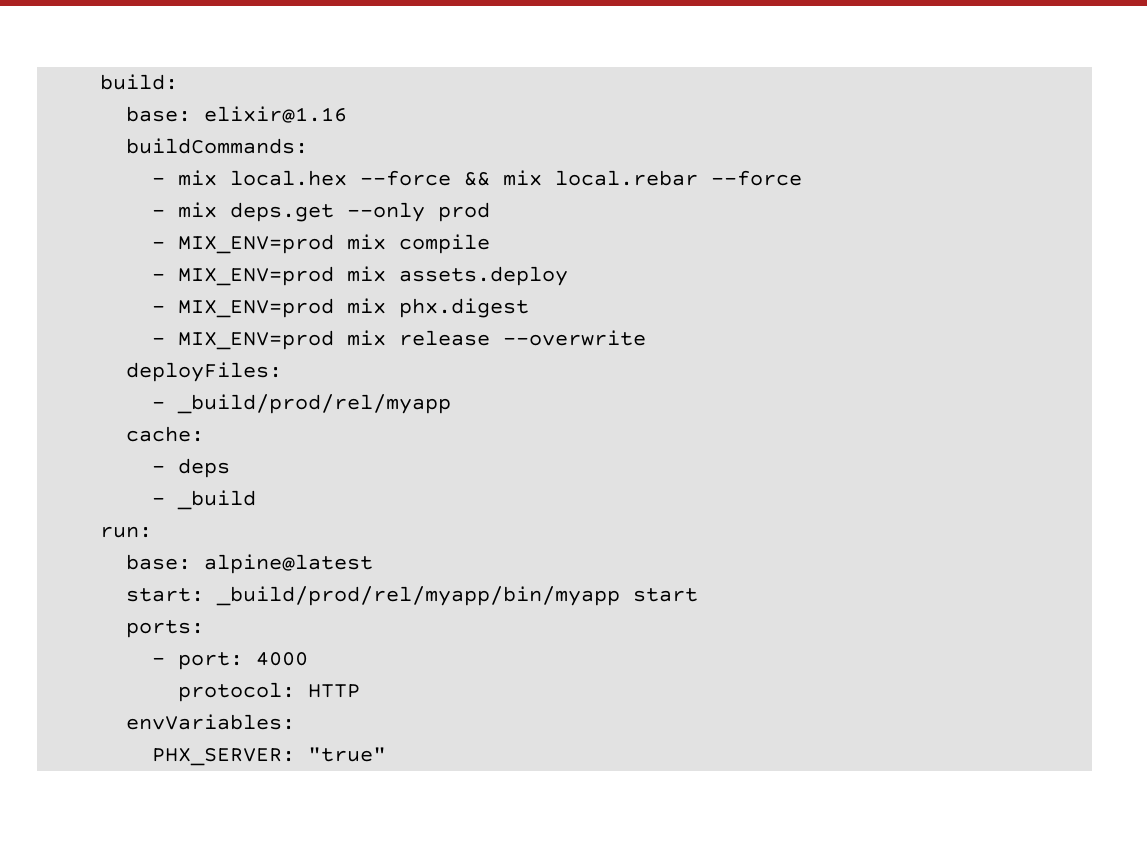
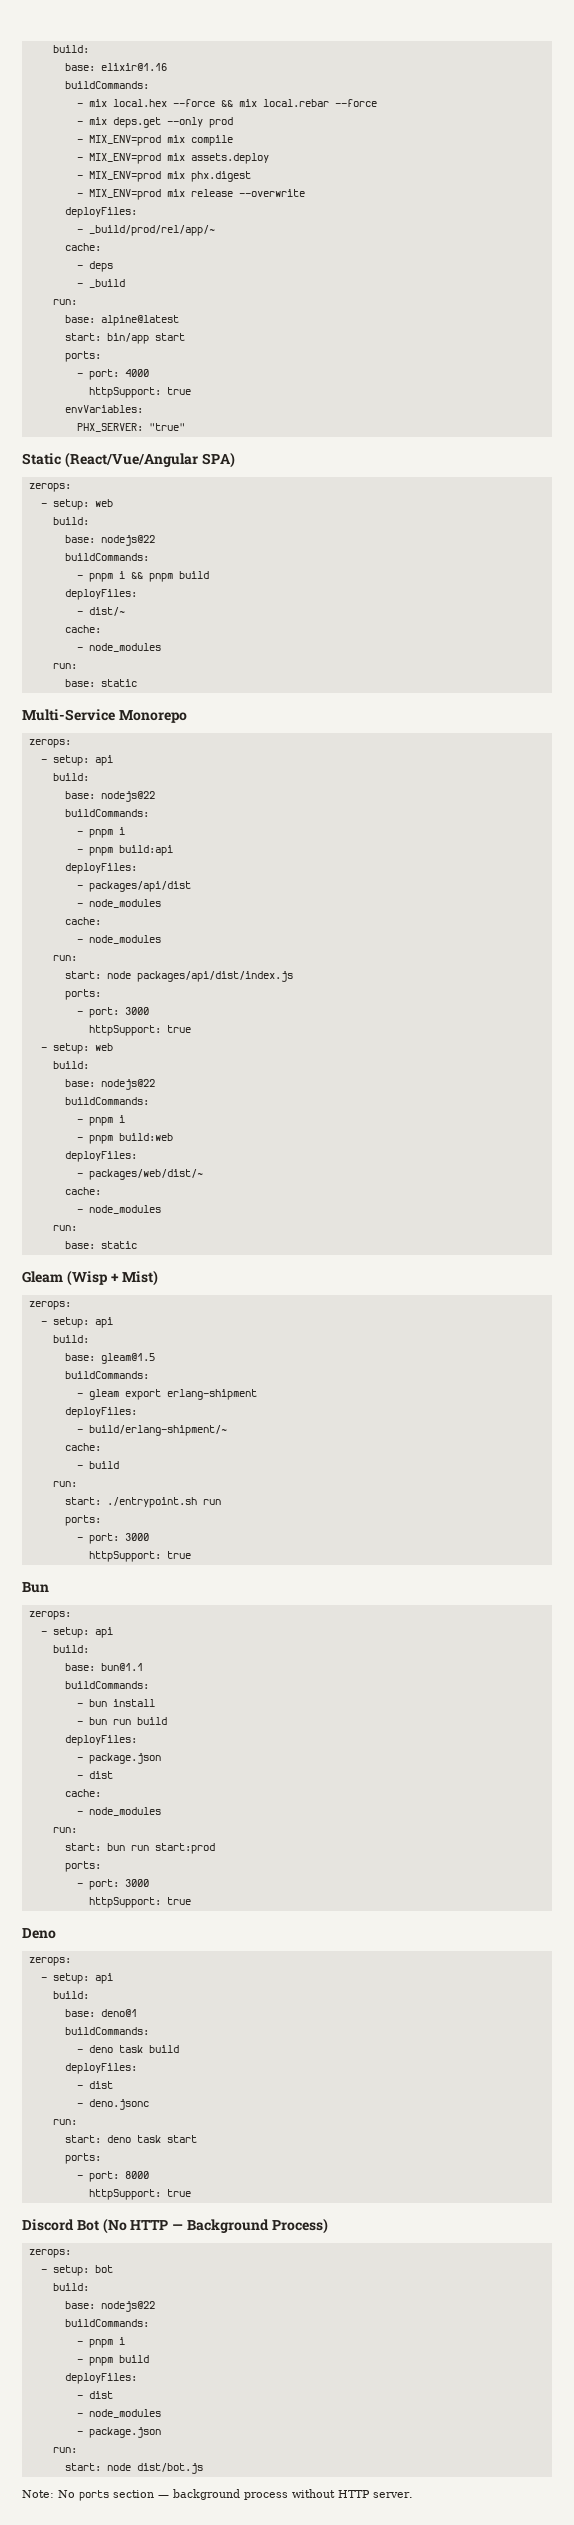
- - _build/prod/rel/myapp
+ - _build/prod/rel/app/~
- start: _build/prod/rel/myapp/bin/myapp start
+ start: bin/app start
  - port: 4000
- protocol: HTTP
+ httpSupport: true
+ Static (React/Vue/Angular SPA)
+ zerops:
+ - setup: web
+ build:
+ base: nodejs@22
+ buildCommands:
+ - pnpm i && pnpm build
+ deployFiles:
+ - dist/~
+ cache:
+ - node_modules
+ run:
+ base: static
+ Multi-Service Monorepo
+ zerops:
+ - setup: api
+ build:
+ base: nodejs@22
+ buildCommands:
+ - pnpm i
+ - pnpm build:api
+ deployFiles:
+ - packages/api/dist
+ - node_modules
+ cache:
+ - node_modules
+ run:
+ start: node packages/api/dist/index.js
+ ports:
+ - port: 3000
+ httpSupport: true
+ - setup: web
+ build:
+ base: nodejs@22
+ buildCommands:
+ - pnpm i
+ - pnpm build:web
+ deployFiles:
+ - packages/web/dist/~
+ cache:
+ - node_modules
+ run:
+ base: static
+ Gleam (Wisp + Mist)
+ zerops:
+ - setup: api
+ build:
+ base: gleam@1.5
+ buildCommands:
+ - gleam export erlang-shipment
+ deployFiles:
+ - build/erlang-shipment/~
+ cache:
+ - build
+ run:
+ start: ./entrypoint.sh run
+ ports:
+ - port: 3000
+ httpSupport: true
+ Bun
+ zerops:
+ - setup: api
+ build:
+ base: bun@1.1
+ buildCommands:
+ - bun install
+ - bun run build
+ deployFiles:
+ - package.json
+ - dist
+ cache:
+ - node_modules
+ run:
+ start: bun run start:prod
+ ports:
+ - port: 3000
+ httpSupport: true
+ Deno
+ zerops:
+ - setup: api
+ build:
+ base: deno@1
+ buildCommands:
+ - deno task build
+ deployFiles:
+ - dist
+ - deno.jsonc
+ run:
+ start: deno task start
+ ports:
+ - port: 8000
+ httpSupport: true
+ Discord Bot (No HTTP — Background Process)
+ zerops:
+ - setup: bot
+ build:
+ base: nodejs@22
+ buildCommands:
+ - pnpm i
+ - pnpm build
+ deployFiles:
+ - dist
+ - node_modules
+ - package.json
+ run:
+ start: node dist/bot.js
+ Note: No ports section — background process without HTTP server.

